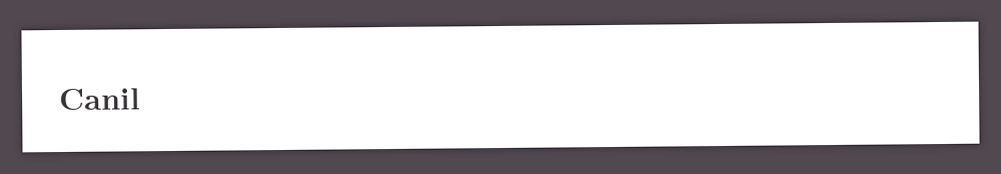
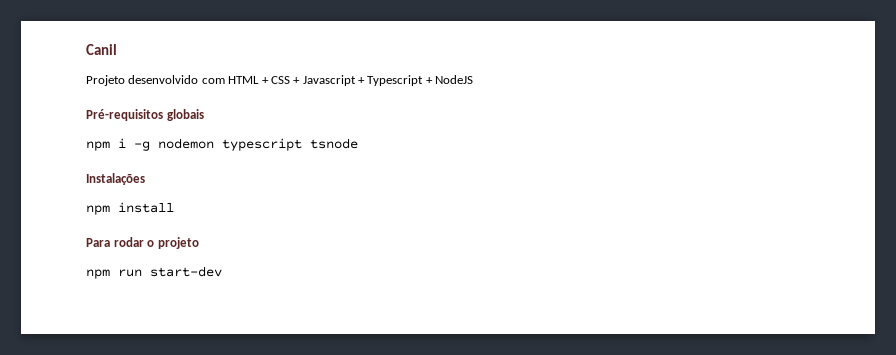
+ Projeto desenvolvido com HTML + CSS + Javascript + Typescript + NodeJS
+ Pré-requisitos globais
+ npm i -g nodemon typescript tsnode
+ Instalações
+ npm install
+ Para rodar o projeto
+ npm run start-dev

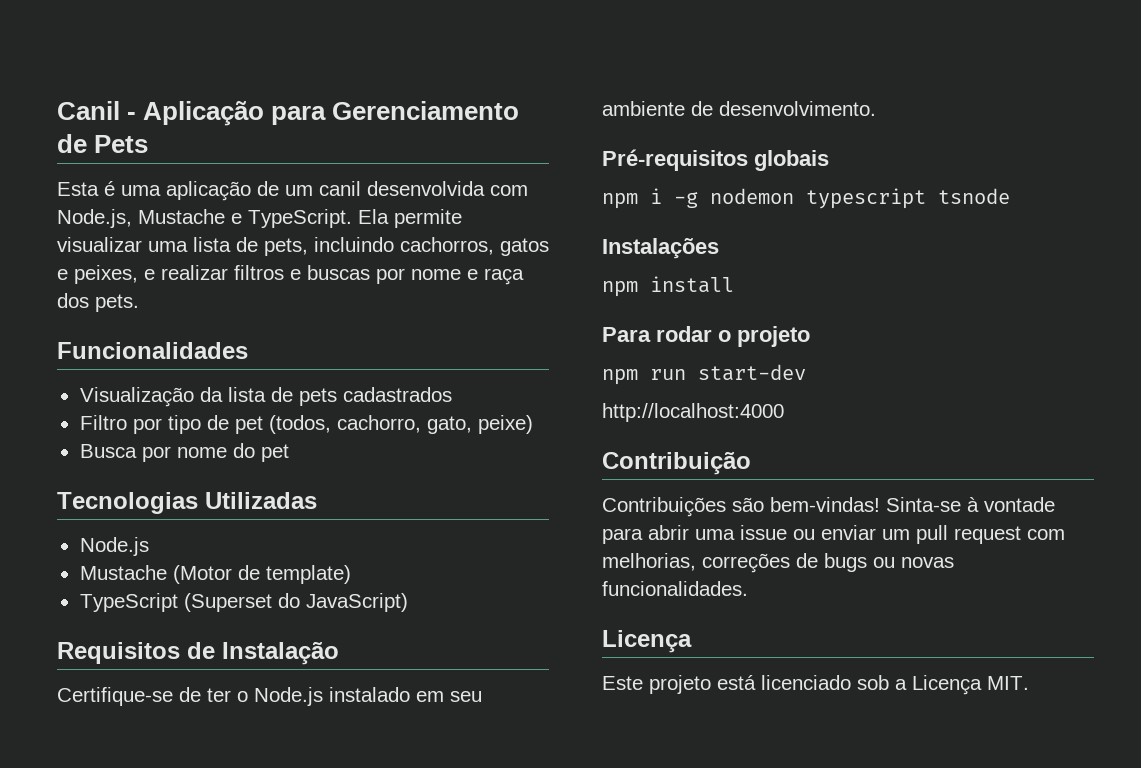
- Canil
- Projeto desenvolvido com HTML + CSS + Javascript + Typescript + NodeJS
+ Canil - Aplicação para Gerenciamento de Pets
+ Esta é uma aplicação de um canil desenvolvida com Node.js, Mustache e TypeScript. Ela permite visualizar uma lista de pets, incluindo cachorros, gatos e peixes, e realizar filtros e buscas por nome e raça dos pets.
+ Funcionalidades
+ Visualização da lista de pets cadastrados
+ Filtro por tipo de pet (todos, cachorro, gato, peixe)
+ Busca por nome do pet
+ Tecnologias Utilizadas
+ Node.js
+ Mustache (Motor de template)
+ TypeScript (Superset do JavaScript)
+ Requisitos de Instalação
+ Certifique-se de ter o Node.js instalado em seu ambiente de desenvolvimento.
+ http://localhost:4000
+ Contribuição
+ Contribuições são bem-vindas! Sinta-se à vontade para abrir uma issue ou enviar um pull request com melhorias, correções de bugs ou novas funcionalidades.
+ Licença
+ Este projeto está licenciado sob a Licença MIT.

